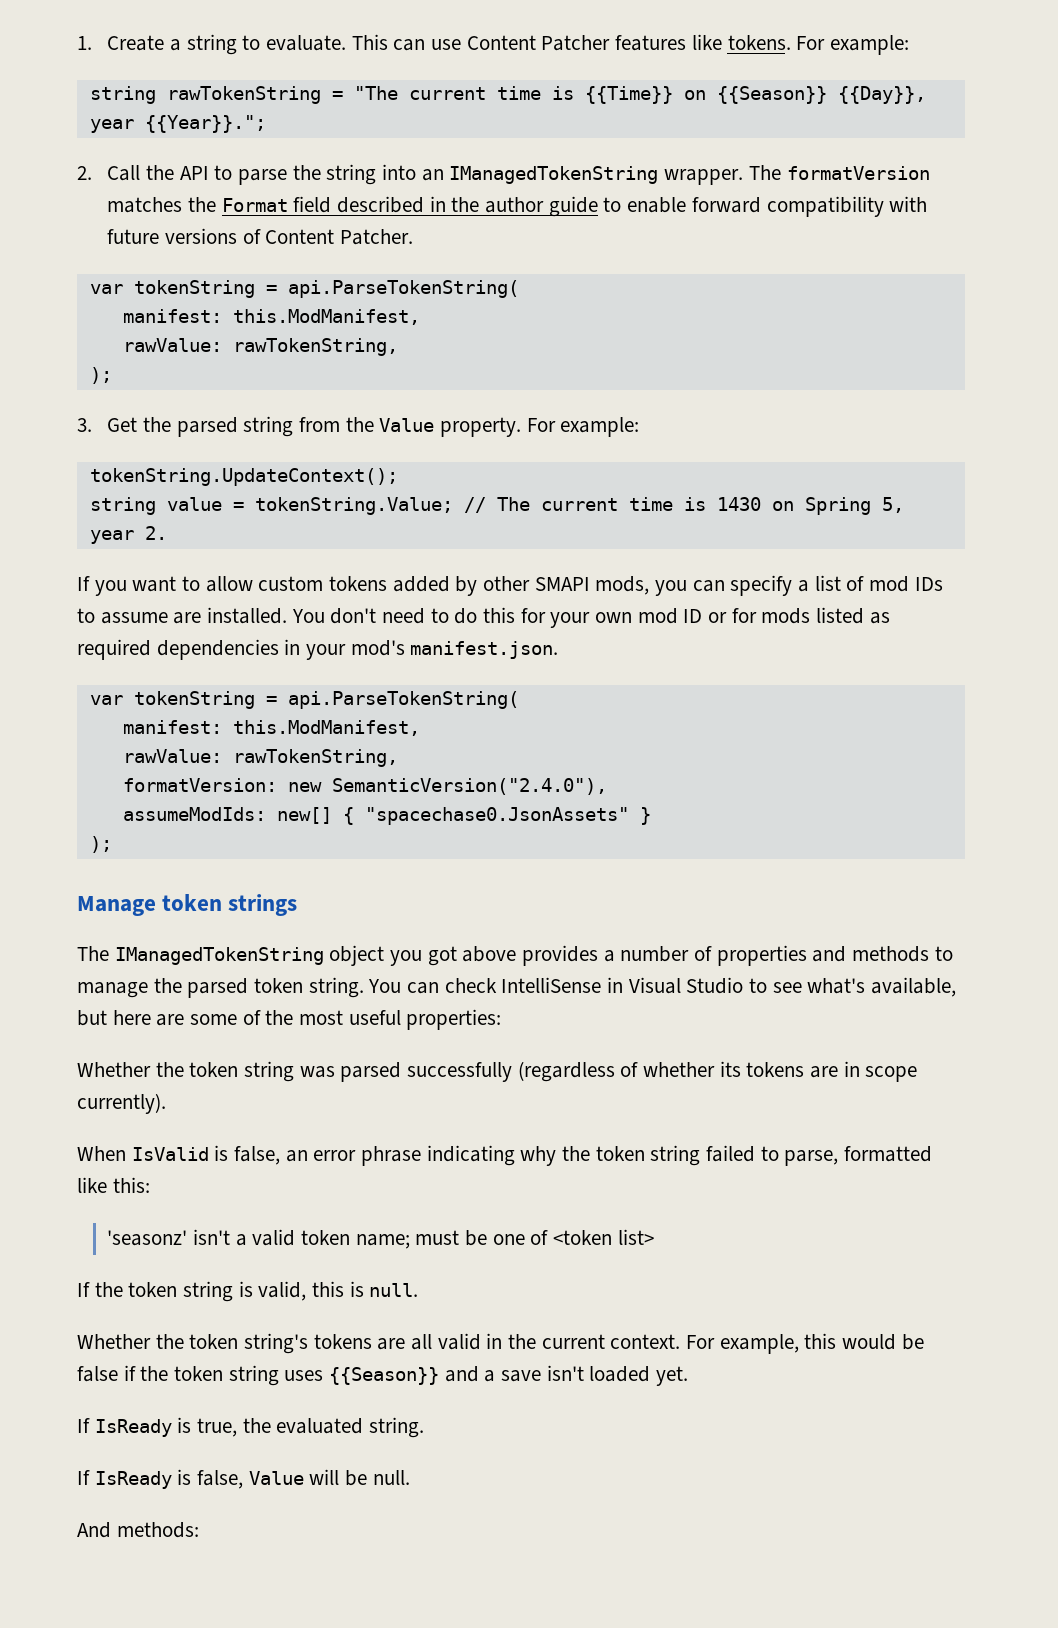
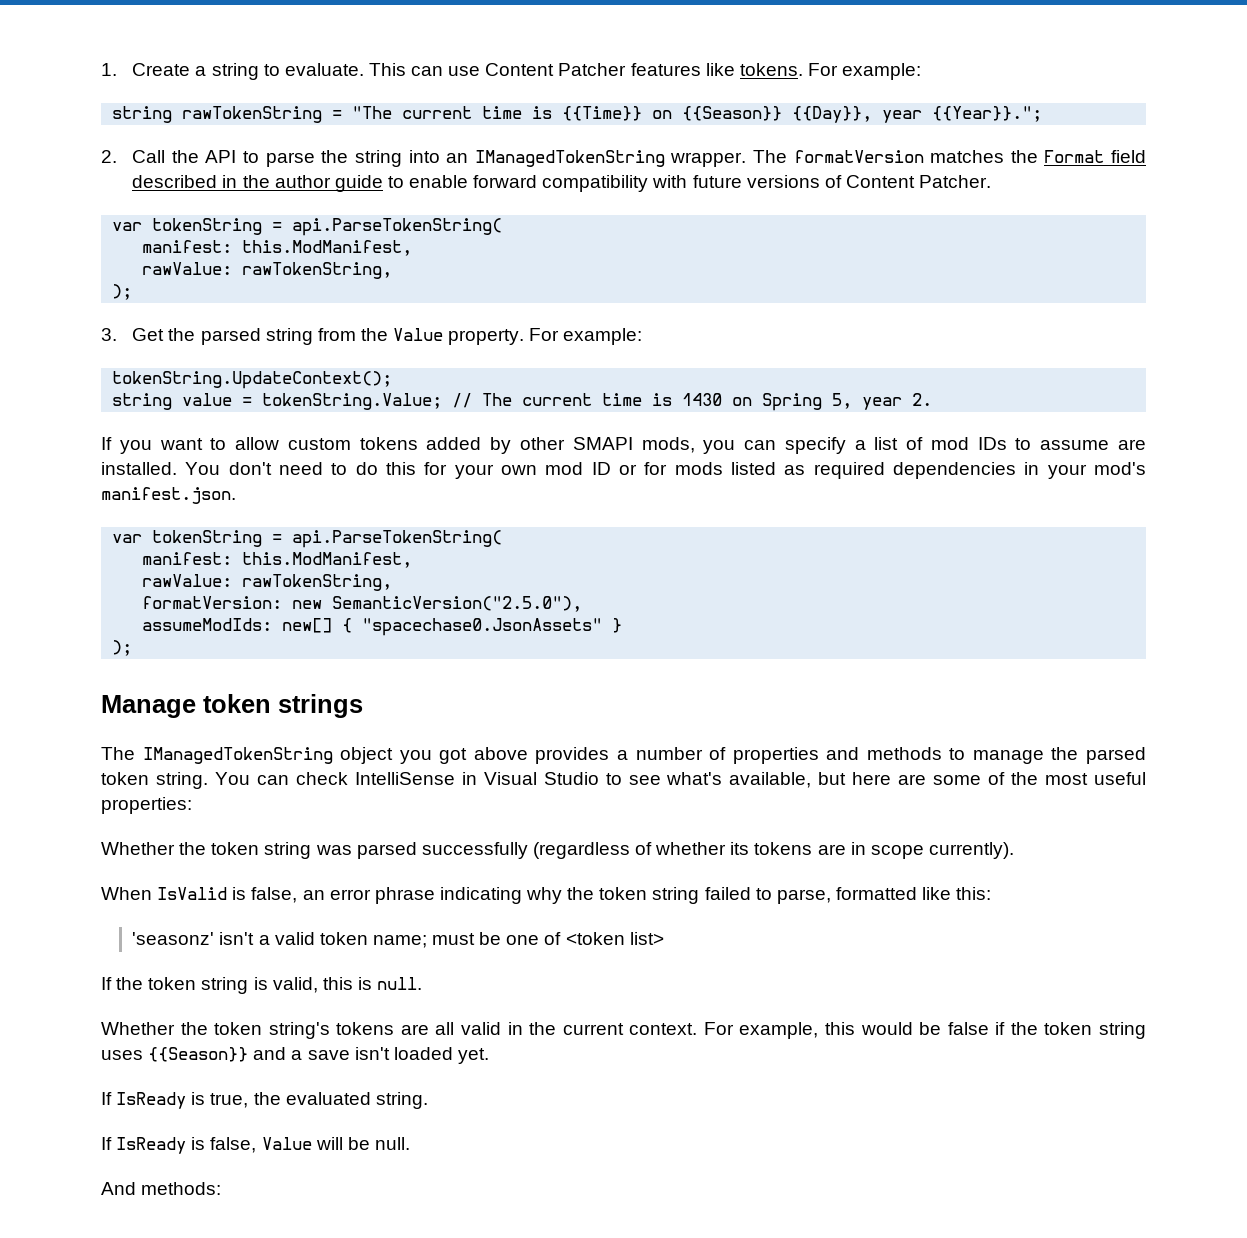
- formatVersion: new SemanticVersion("2.4.0"),
+ formatVersion: new SemanticVersion("2.5.0"),

